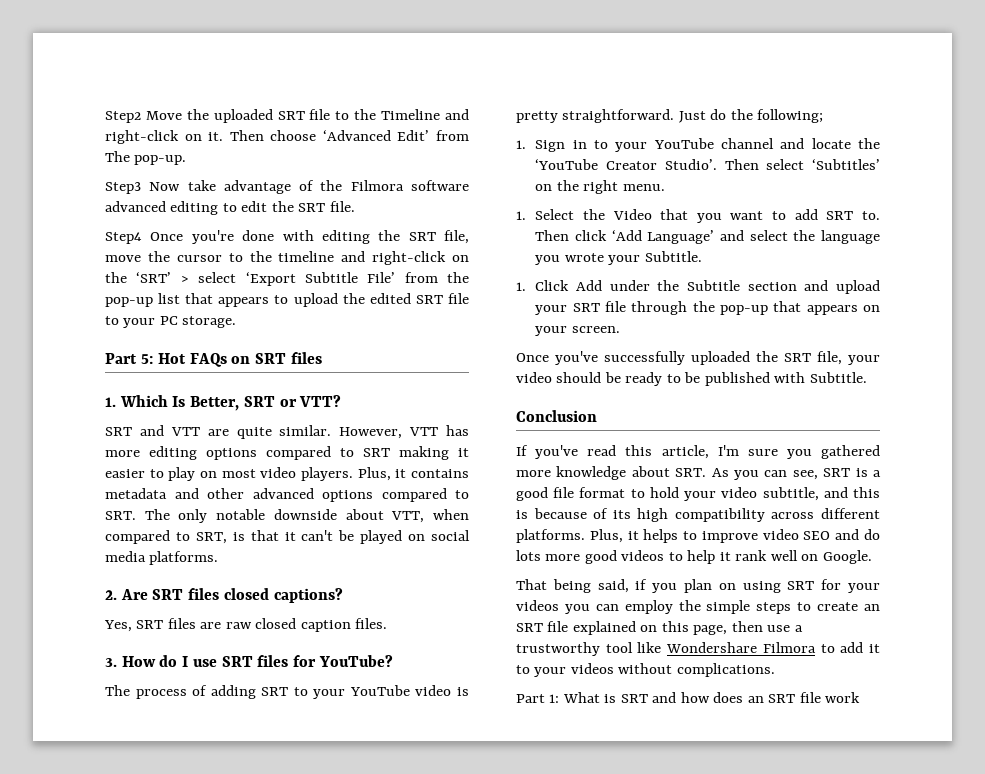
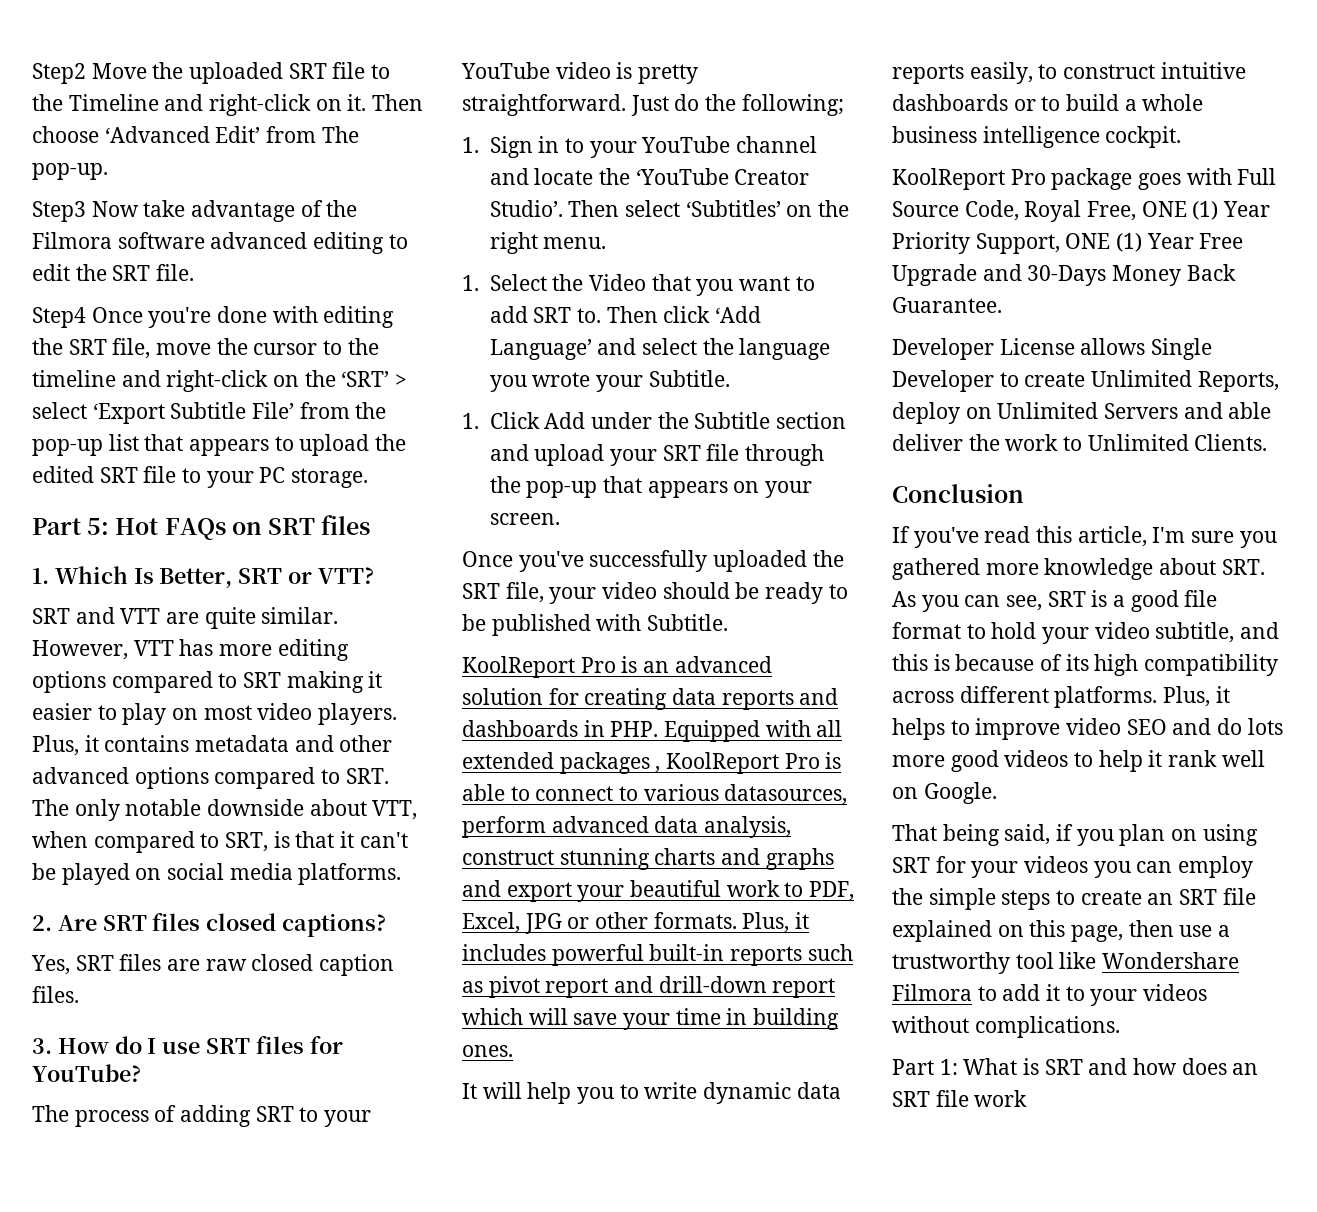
+ KoolReport Pro is an advanced solution for creating data reports and dashboards in PHP. Equipped with all extended packages , KoolReport Pro is able to connect to various datasources, perform advanced data analysis, construct stunning charts and graphs and export your beautiful work to PDF, Excel, JPG or other formats. Plus, it includes powerful built-in reports such as pivot report and drill-down report which will save your time in building ones.
+ It will help you to write dynamic data reports easily, to construct intuitive dashboards or to build a whole business intelligence cockpit.
+ KoolReport Pro package goes with Full Source Code, Royal Free, ONE (1) Year Priority Support, ONE (1) Year Free Upgrade and 30-Days Money Back Guarantee.
+ Developer License allows Single Developer to create Unlimited Reports, deploy on Unlimited Servers and able deliver the work to Unlimited Clients.

